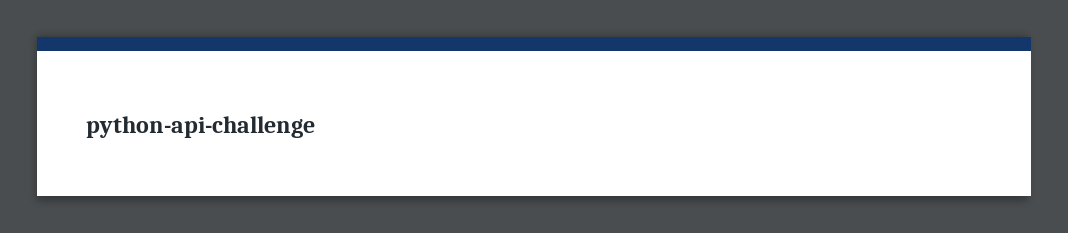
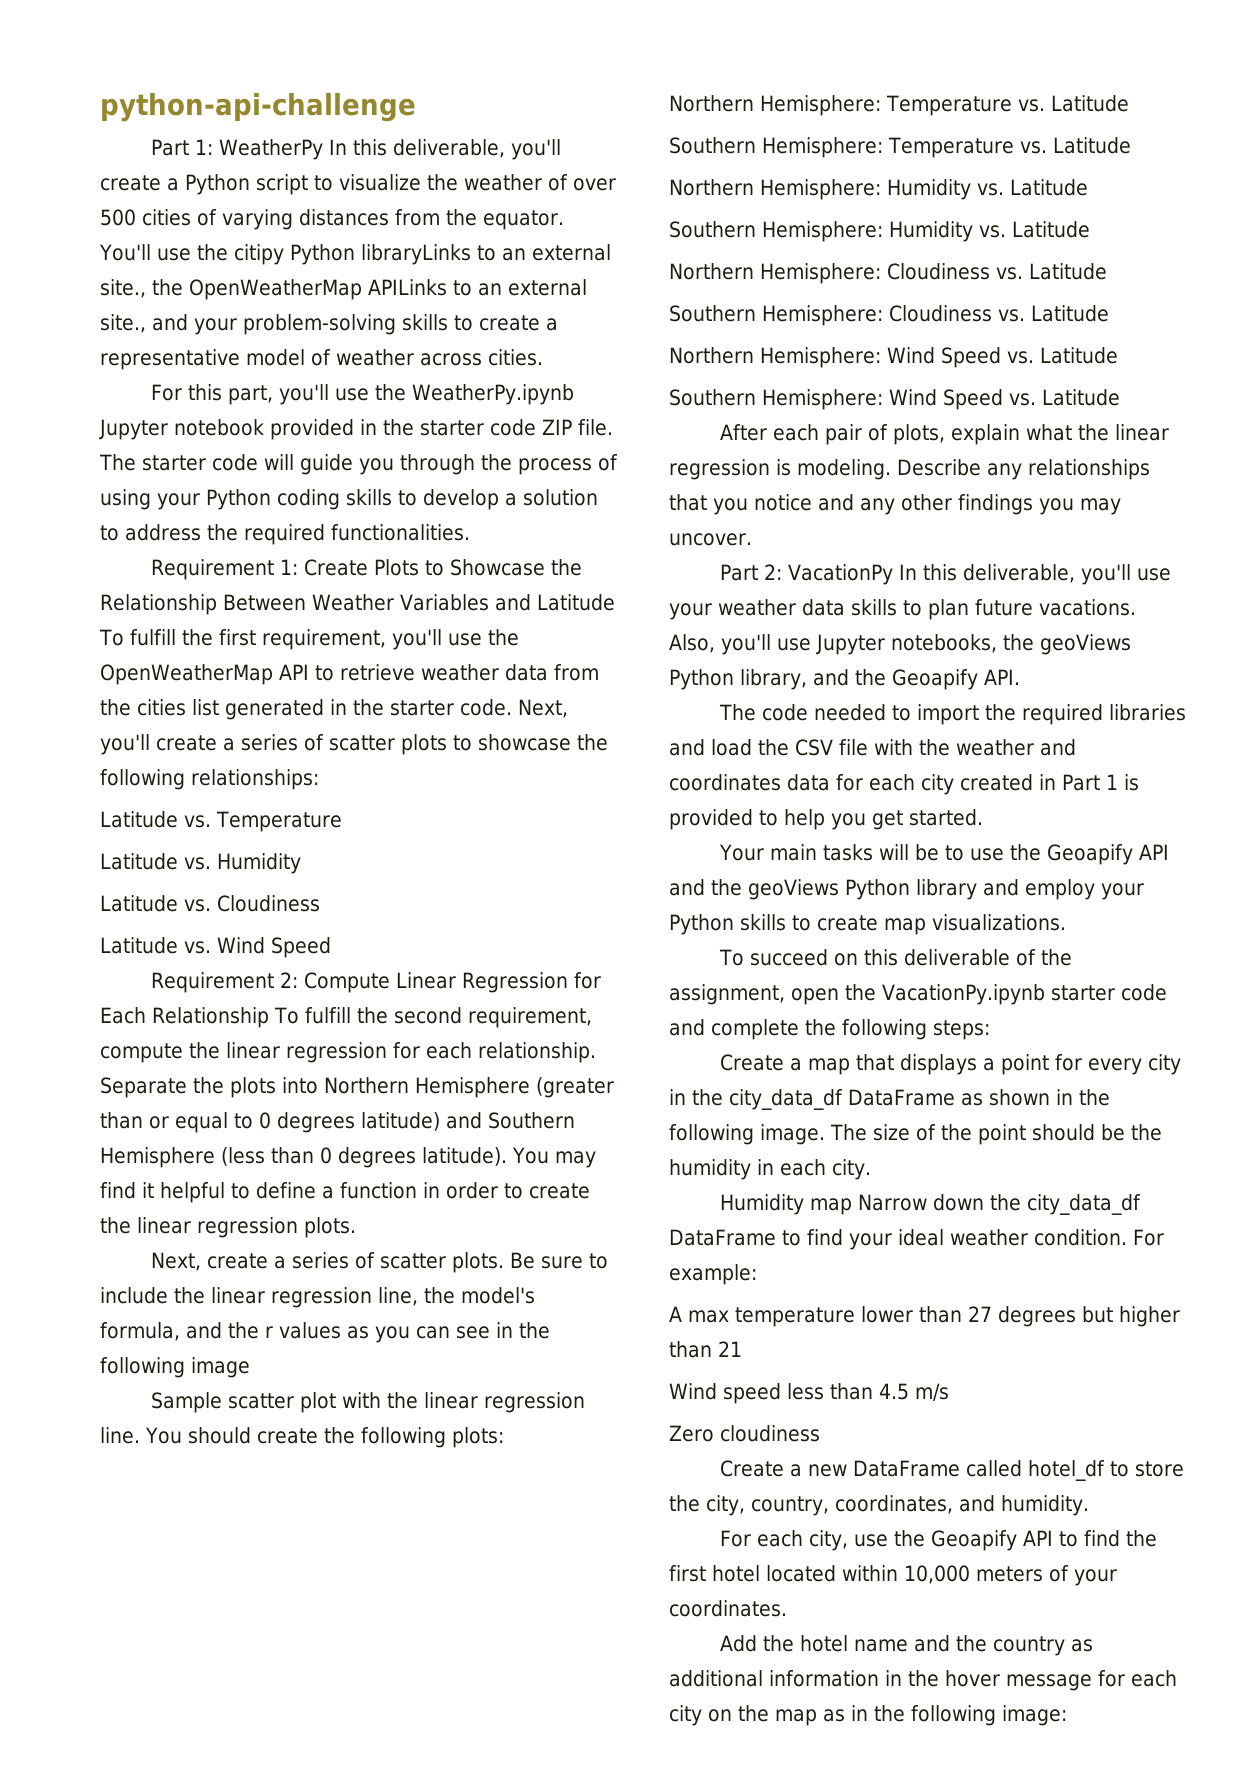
+ Part 1: WeatherPy In this deliverable, you'll create a Python script to visualize the weather of over 500 cities of varying distances from the equator. You'll use the citipy Python libraryLinks to an external site., the OpenWeatherMap APILinks to an external site., and your problem-solving skills to create a representative model of weather across cities.
+ For this part, you'll use the WeatherPy.ipynb Jupyter notebook provided in the starter code ZIP file. The starter code will guide you through the process of using your Python coding skills to develop a solution to address the required functionalities.
+ Requirement 1: Create Plots to Showcase the Relationship Between Weather Variables and Latitude To fulfill the first requirement, you'll use the OpenWeatherMap API to retrieve weather data from the cities list generated in the starter code. Next, you'll create a series of scatter plots to showcase the following relationships:
+ Latitude vs. Temperature
+ Latitude vs. Humidity
+ Latitude vs. Cloudiness
+ Latitude vs. Wind Speed
+ Requirement 2: Compute Linear Regression for Each Relationship To fulfill the second requirement, compute the linear regression for each relationship. Separate the plots into Northern Hemisphere (greater than or equal to 0 degrees latitude) and Southern Hemisphere (less than 0 degrees latitude). You may find it helpful to define a function in order to create the linear regression plots.
+ Next, create a series of scatter plots. Be sure to include the linear regression line, the model's formula, and the r values as you can see in the following image
+ Sample scatter plot with the linear regression line. You should create the following plots:
+ Northern Hemisphere: Temperature vs. Latitude
+ Southern Hemisphere: Temperature vs. Latitude
+ Northern Hemisphere: Humidity vs. Latitude
+ Southern Hemisphere: Humidity vs. Latitude
+ Northern Hemisphere: Cloudiness vs. Latitude
+ Southern Hemisphere: Cloudiness vs. Latitude
+ Northern Hemisphere: Wind Speed vs. Latitude
+ Southern Hemisphere: Wind Speed vs. Latitude
+ After each pair of plots, explain what the linear regression is modeling. Describe any relationships that you notice and any other findings you may uncover.
+ Part 2: VacationPy In this deliverable, you'll use your weather data skills to plan future vacations. Also, you'll use Jupyter notebooks, the geoViews Python library, and the Geoapify API.
+ The code needed to import the required libraries and load the CSV file with the weather and coordinates data for each city created in Part 1 is provided to help you get started.
+ Your main tasks will be to use the Geoapify API and the geoViews Python library and employ your Python skills to create map visualizations.
+ To succeed on this deliverable of the assignment, open the VacationPy.ipynb starter code and complete the following steps:
+ Create a map that displays a point for every city in the city_data_df DataFrame as shown in the following image. The size of the point should be the humidity in each city.
+ Humidity map Narrow down the city_data_df DataFrame to find your ideal weather condition. For example:
+ A max temperature lower than 27 degrees but higher than 21
+ Wind speed less than 4.5 m/s
+ Zero cloudiness
+ Create a new DataFrame called hotel_df to store the city, country, coordinates, and humidity.
+ For each city, use the Geoapify API to find the first hotel located within 10,000 meters of your coordinates.
+ Add the hotel name and the country as additional information in the hover message for each city on the map as in the following image:

